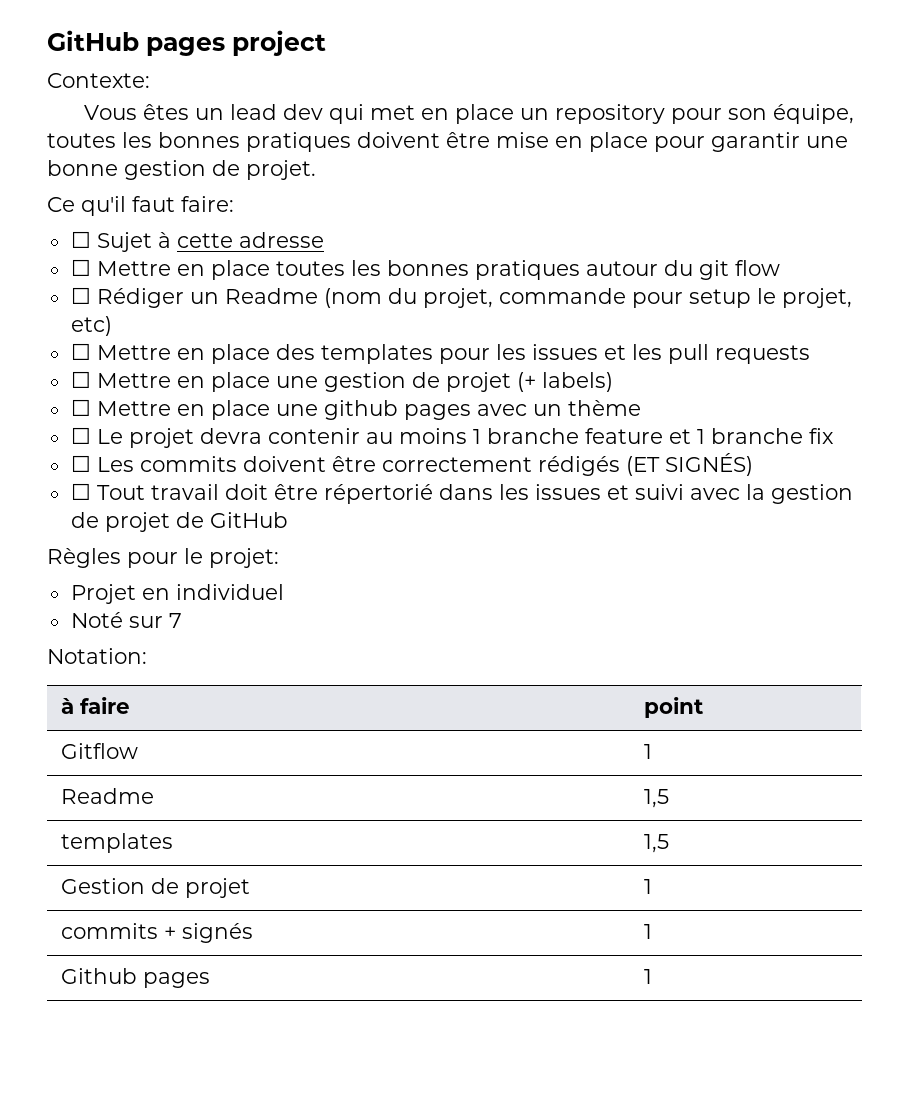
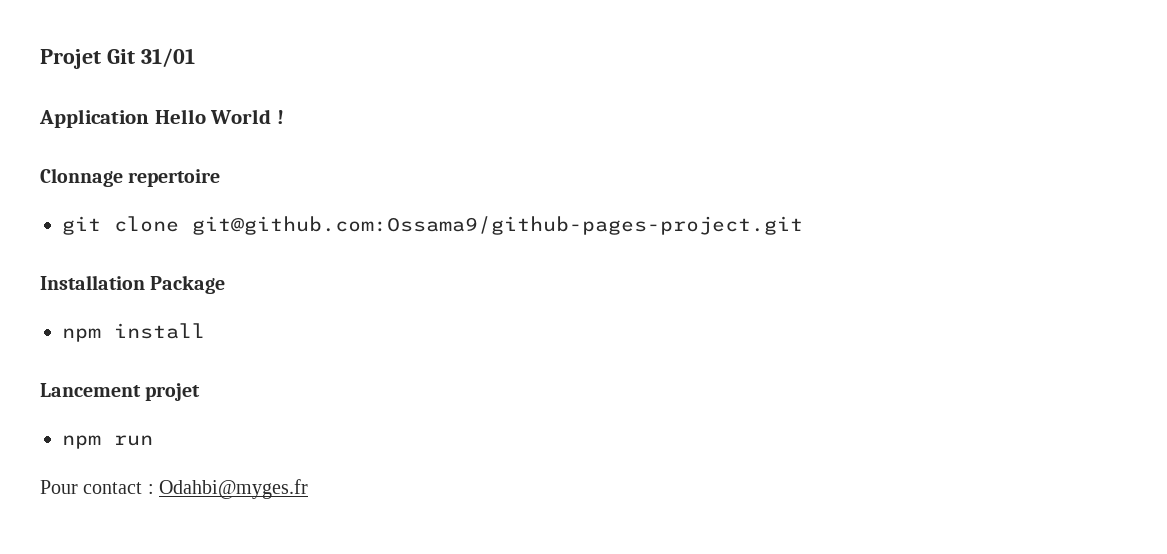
- GitHub pages project
- Contexte:
- Vous êtes un lead dev qui met en place un repository pour son équipe, toutes les bonnes pratiques doivent être mise en place pour garantir une bonne gestion de projet.
- Ce qu'il faut faire:
- ☐ Sujet à cette adresse
- ☐ Mettre en place toutes les bonnes pratiques autour du git flow
- ☐ Rédiger un Readme (nom du projet, commande pour setup le projet, etc)
- ☐ Mettre en place des templates pour les issues et les pull requests
- ☐ Mettre en place une gestion de projet (+ labels)
- ☐ Mettre en place une github pages avec un thème
- ☐ Le projet devra contenir au moins 1 branche feature et 1 branche fix
- ☐ Les commits doivent être correctement rédigés (ET SIGNÉS)
- ☐ Tout travail doit être répertorié dans les issues et suivi avec la gestion de projet de GitHub
- Règles pour le projet:
- Projet en individuel
- Noté sur 7
- Notation:
- à faire | point
- Gitflow | 1
- Readme | 1,5
- templates | 1,5
- Gestion de projet | 1
- commits + signés | 1
- Github pages | 1
+ Projet Git 31/01
+ Application Hello World !
+ Clonnage repertoire
+ git clone git@github.com:Ossama9/github-pages-project.git
+ Installation Package
+ npm install
+ Lancement projet
+ npm run
+ Pour contact : Odahbi@myges.fr

